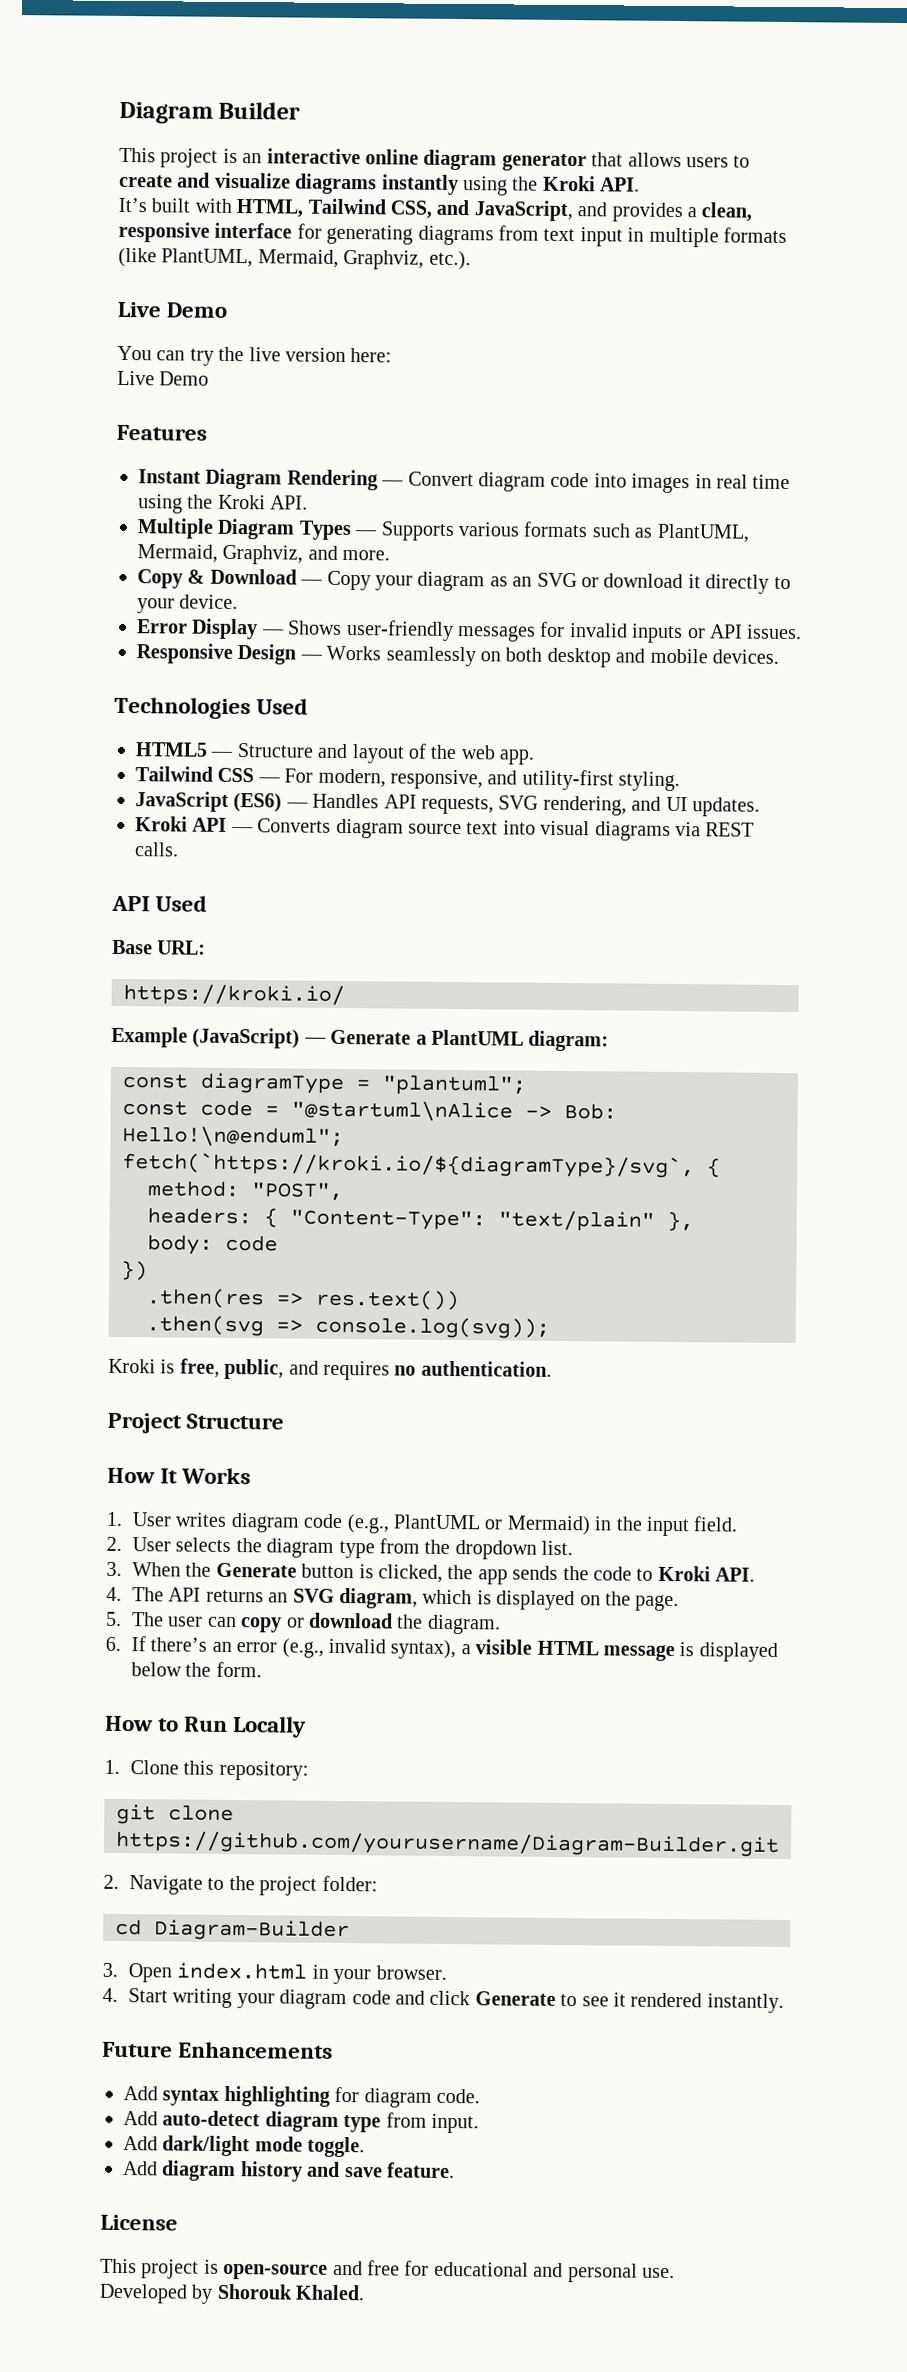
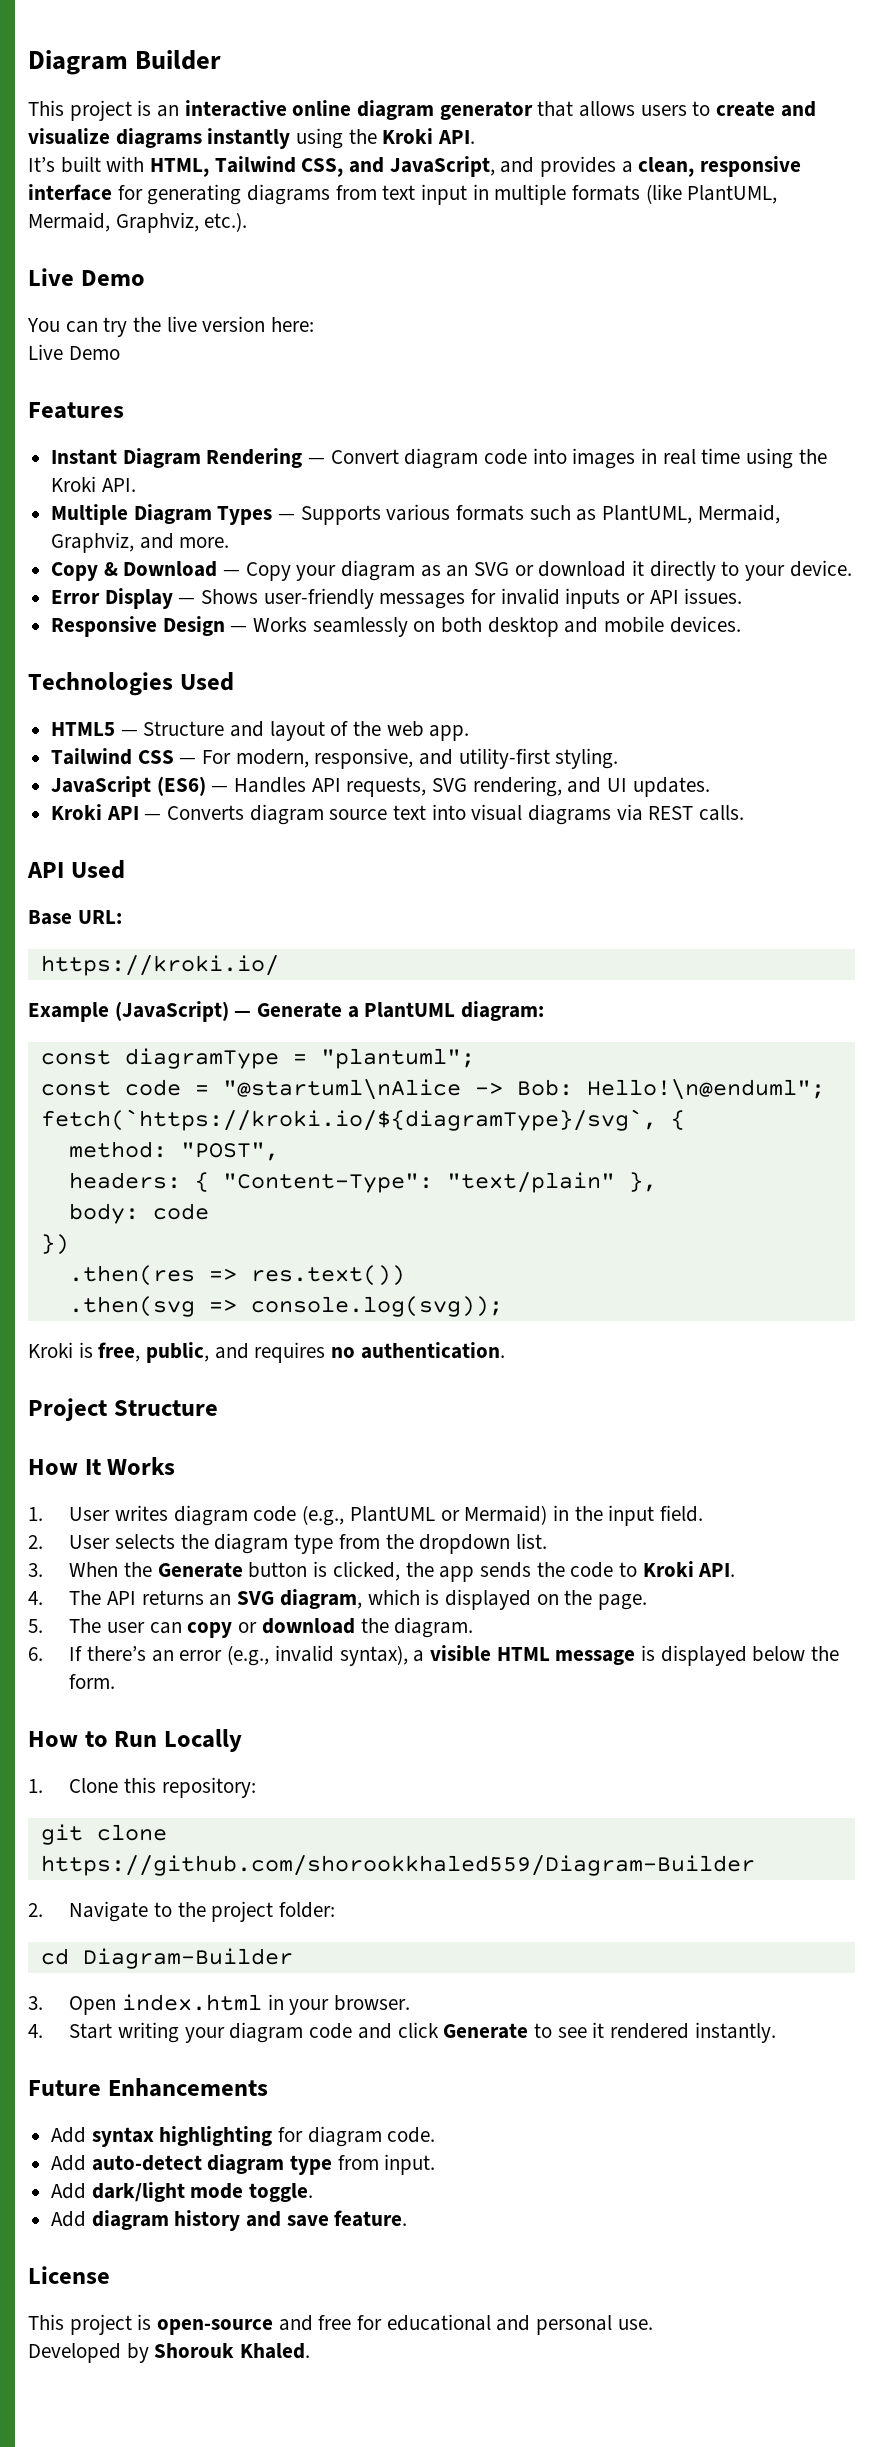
- git clone https://github.com/yourusername/Diagram-Builder.git
+ git clone https://github.com/shorookkhaled559/Diagram-Builder

